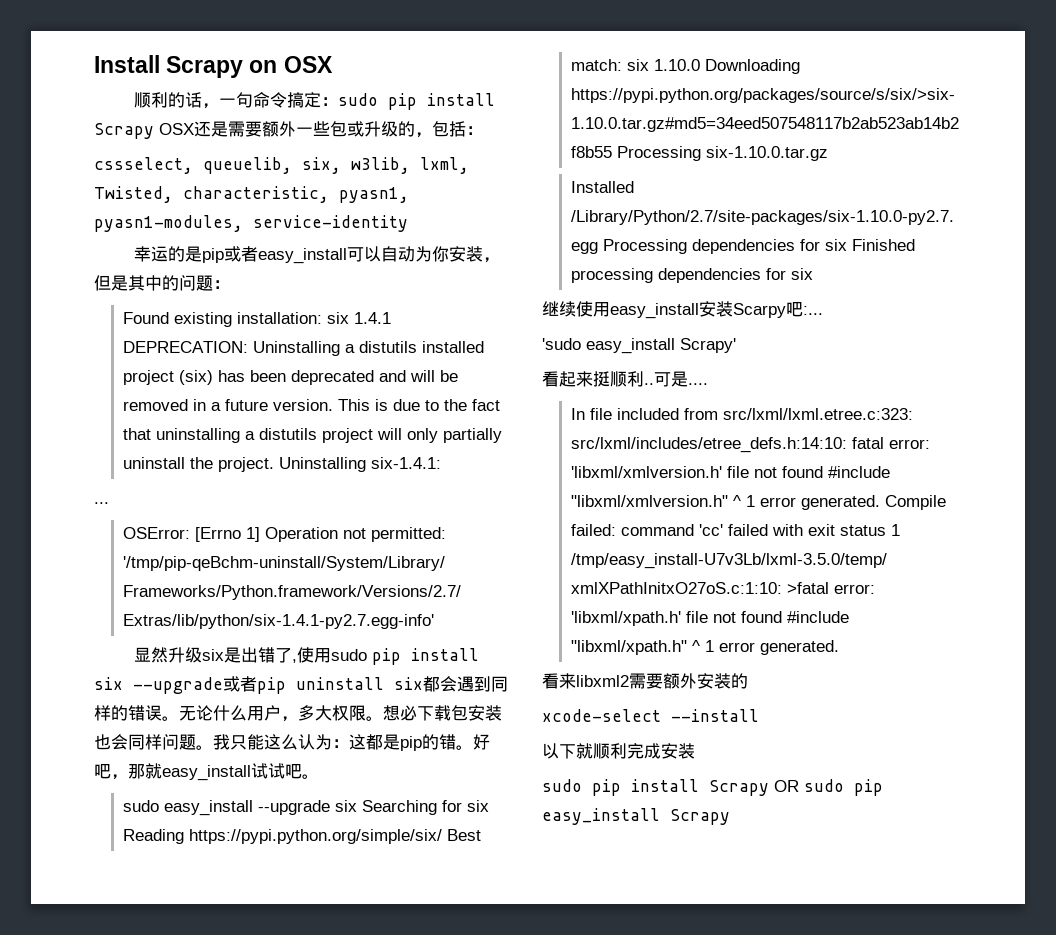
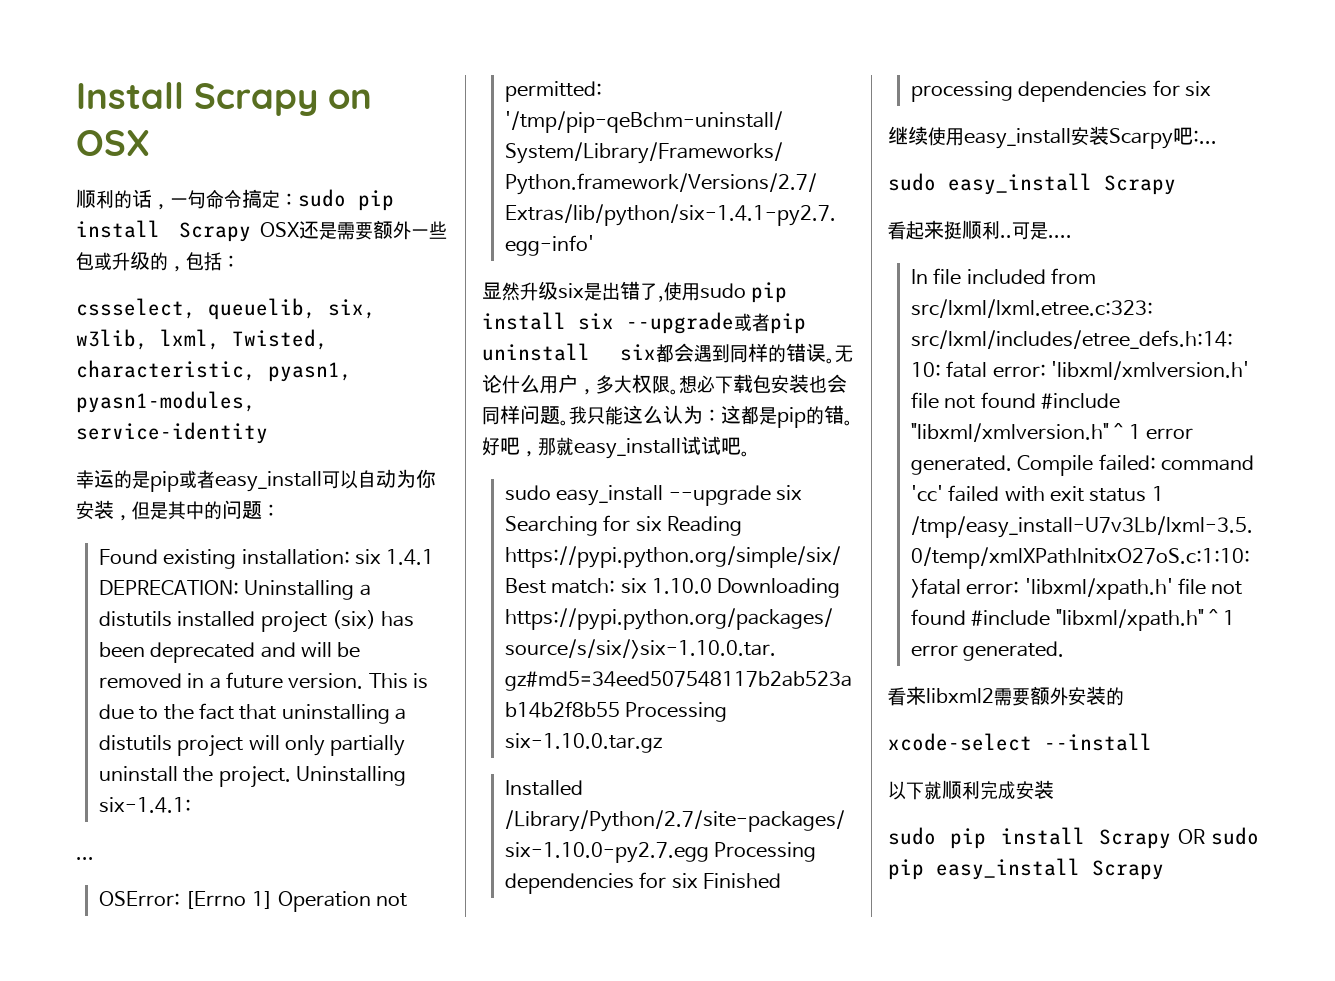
- 'sudo easy_install Scrapy'
+ sudo easy_install Scrapy

